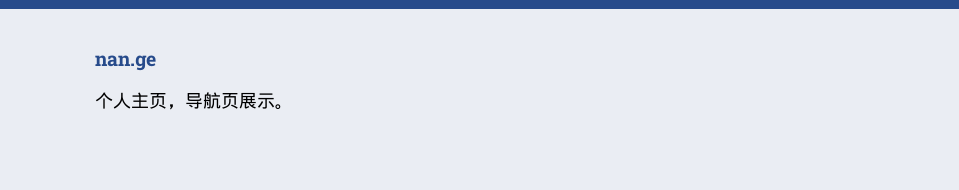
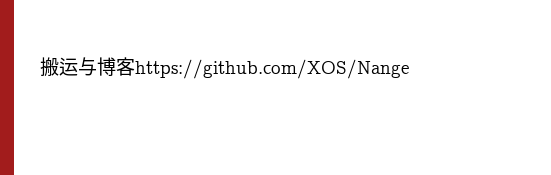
- nan.ge
- 个人主页，导航页展示。
+ 搬运与博客https://github.com/XOS/Nange

